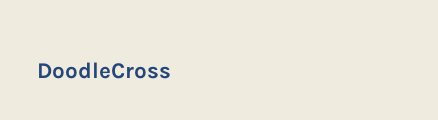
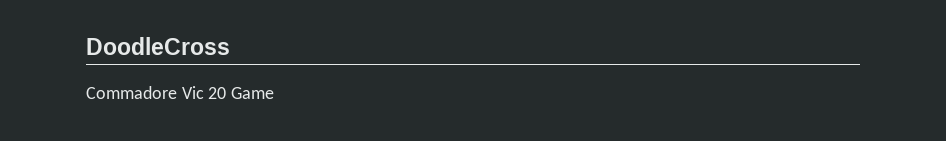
+ Commadore Vic 20 Game

